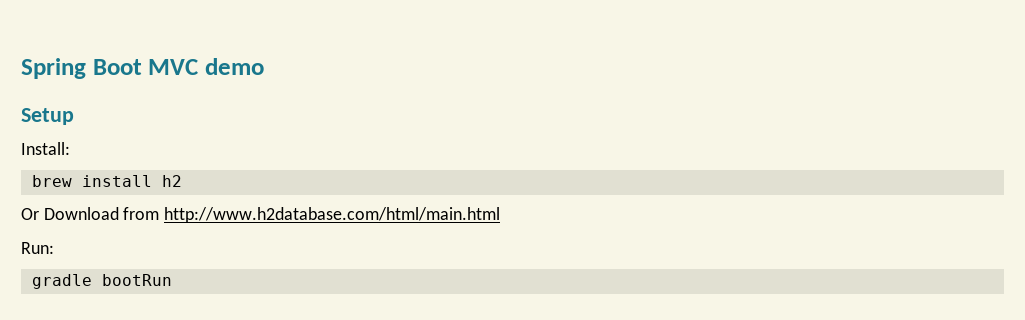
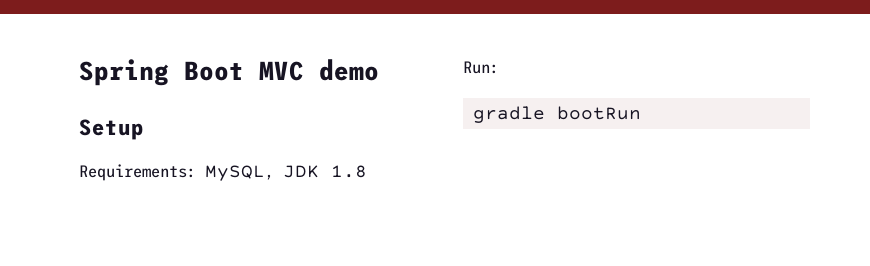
- Install:
- brew install h2
- Or Download from http://www.h2database.com/html/main.html
+ Requirements: MySQL, JDK 1.8

